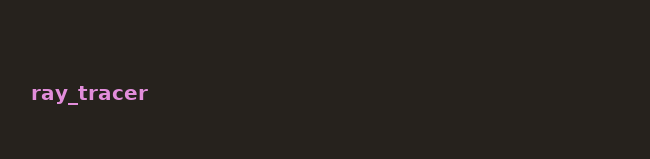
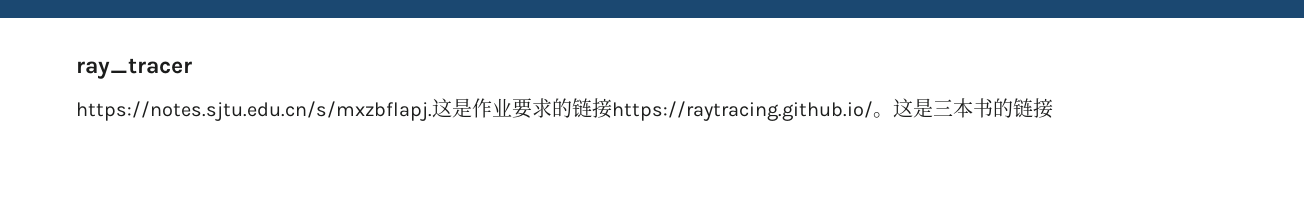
+ https://notes.sjtu.edu.cn/s/mxzbflapj.这是作业要求的链接https://raytracing.github.io/。这是三本书的链接

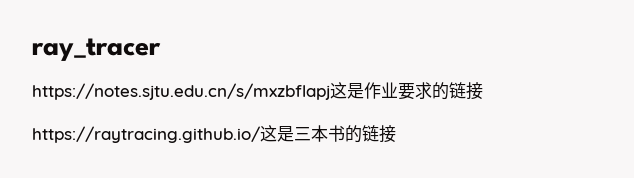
- https://notes.sjtu.edu.cn/s/mxzbflapj.这是作业要求的链接https://raytracing.github.io/。这是三本书的链接
+ https://notes.sjtu.edu.cn/s/mxzbflapj这是作业要求的链接
+ https://raytracing.github.io/这是三本书的链接

